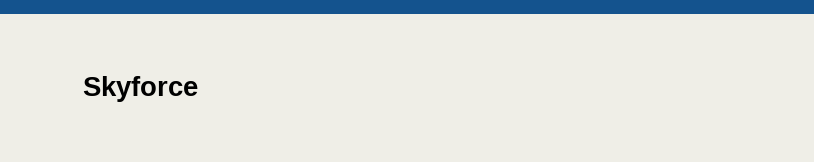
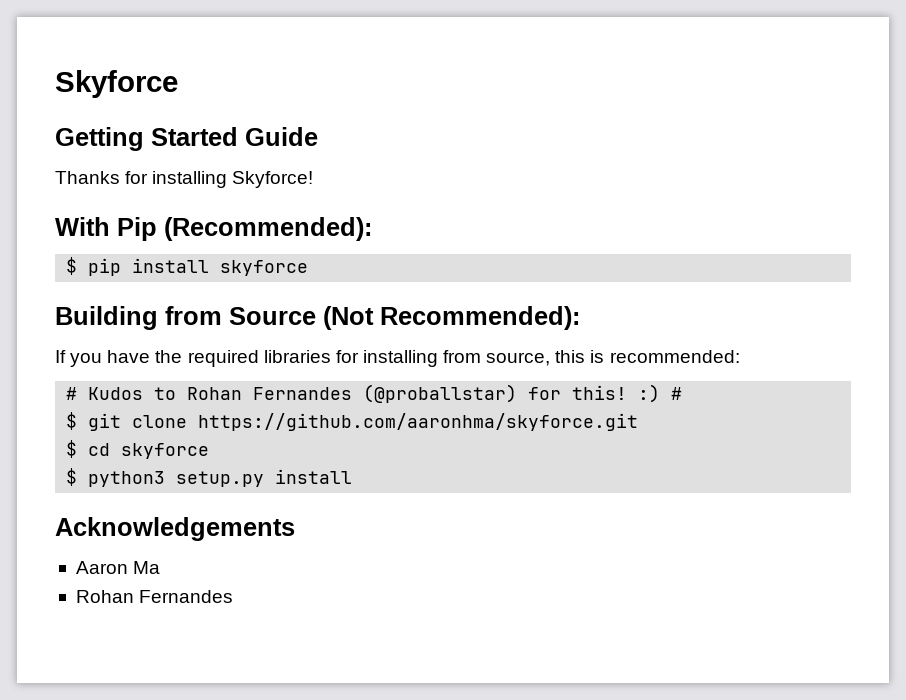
+ Getting Started Guide
+ Thanks for installing Skyforce!
+ With Pip (Recommended):
+ $ pip install skyforce
+ Building from Source (Not Recommended):
+ If you have the required libraries for installing from source, this is recommended:
+ # Kudos to Rohan Fernandes (@proballstar) for this! :) #
+ $ git clone https://github.com/aaronhma/skyforce.git
+ $ cd skyforce
+ $ python3 setup.py install
+ Acknowledgements
+ Aaron Ma
+ Rohan Fernandes

